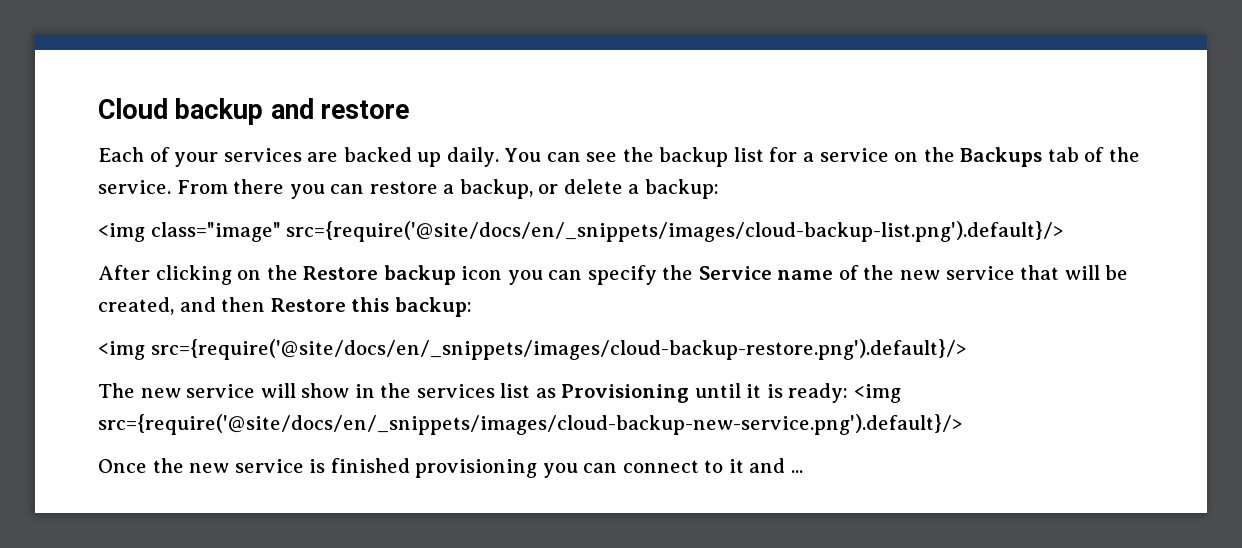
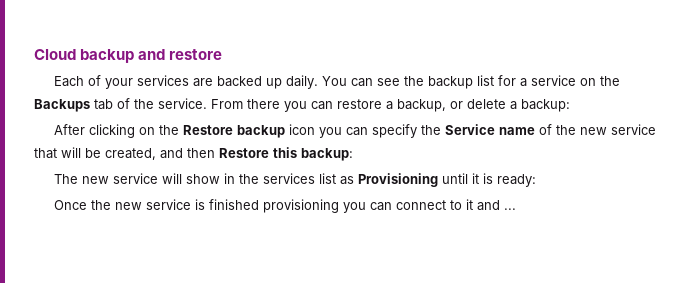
- <img class="image" src={require('@site/docs/en/_snippets/images/cloud-backup-list.png').default}/>
- <img src={require('@site/docs/en/_snippets/images/cloud-backup-restore.png').default}/>
- The new service will show in the services list as Provisioning until it is ready: <img src={require('@site/docs/en/_snippets/images/cloud-backup-new-service.png').default}/>
+ The new service will show in the services list as Provisioning until it is ready:

